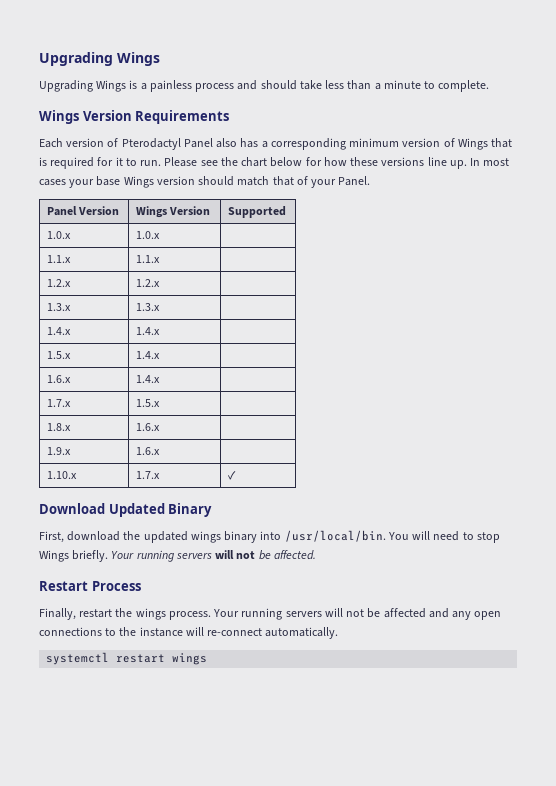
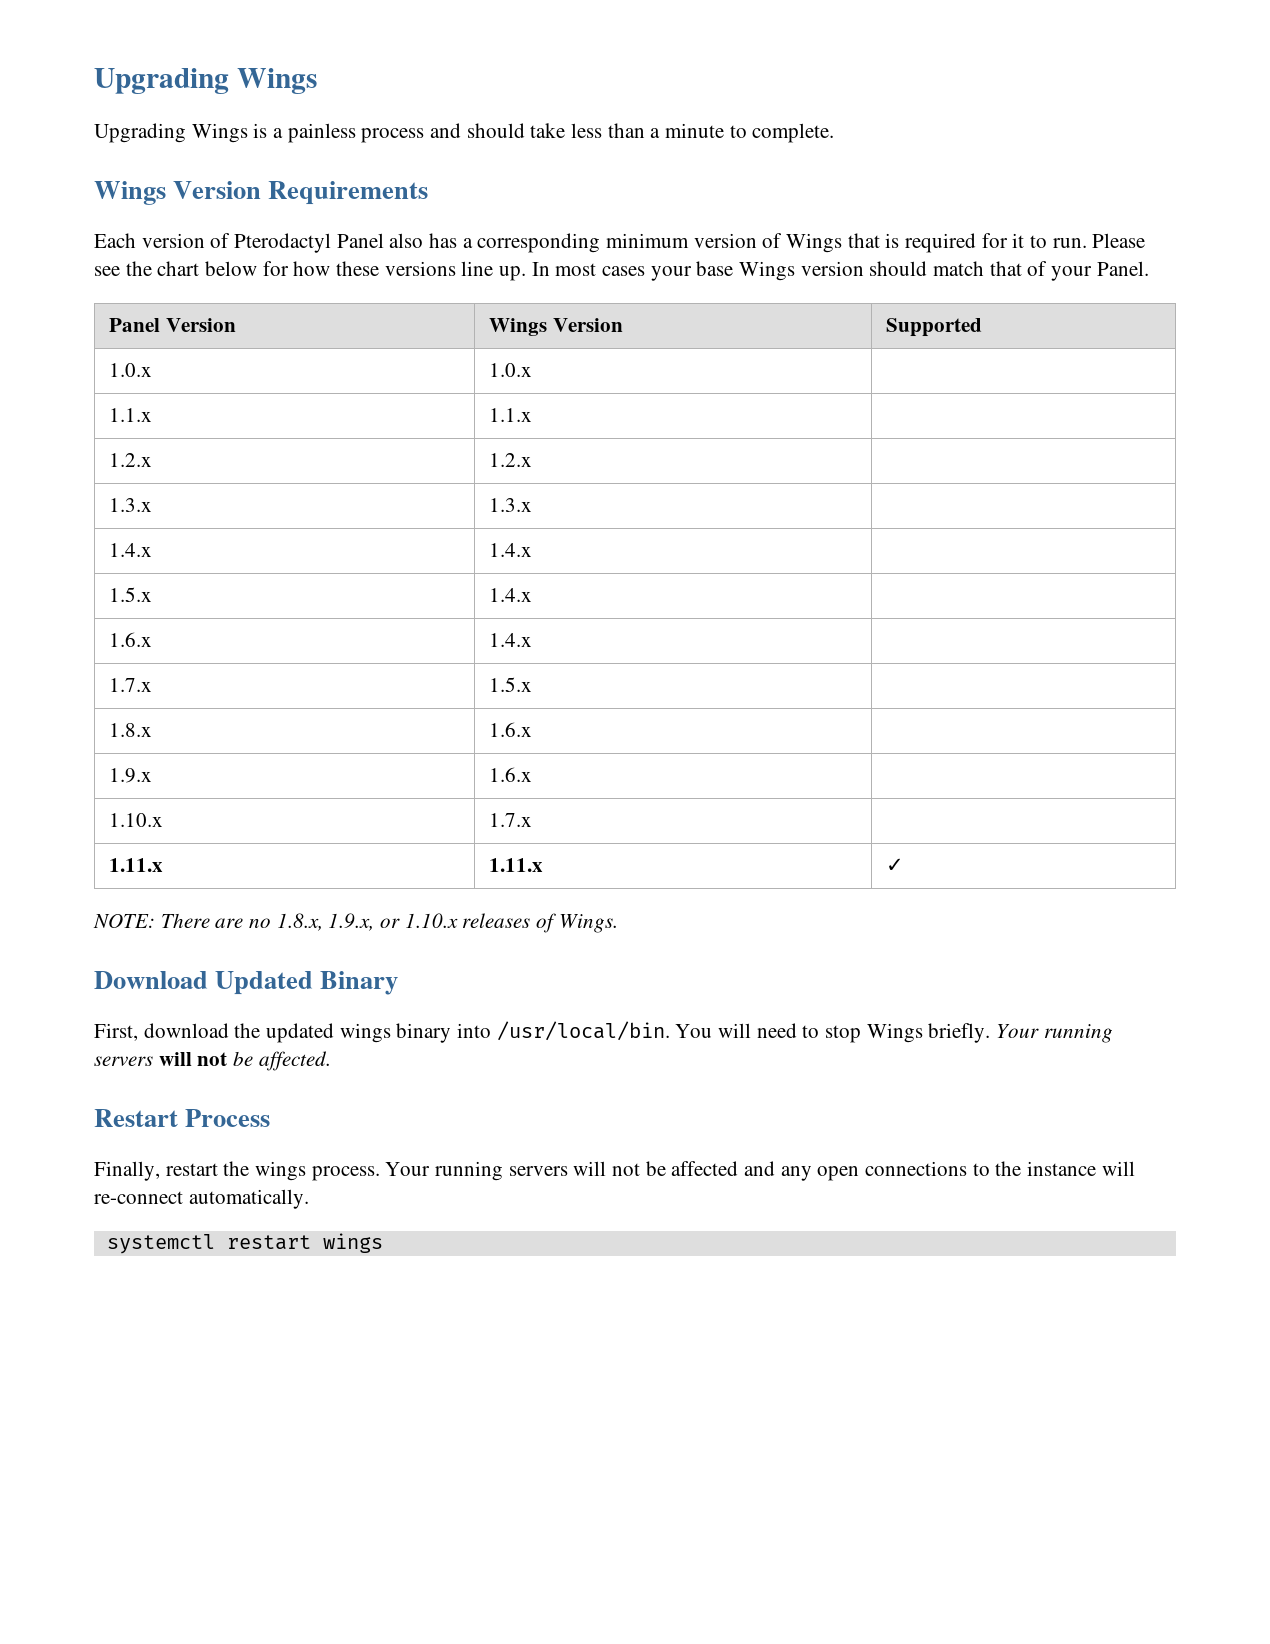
- 1.10.x | 1.7.x | ✓
+ 1.10.x | 1.7.x |
+ 1.11.x | 1.11.x | ✓
+ NOTE: There are no 1.8.x, 1.9.x, or 1.10.x releases of Wings.

